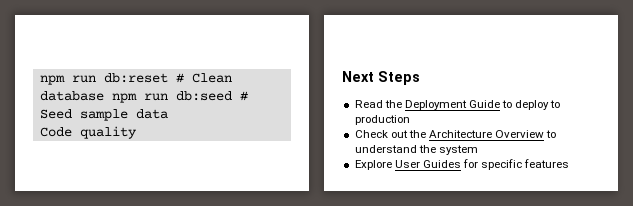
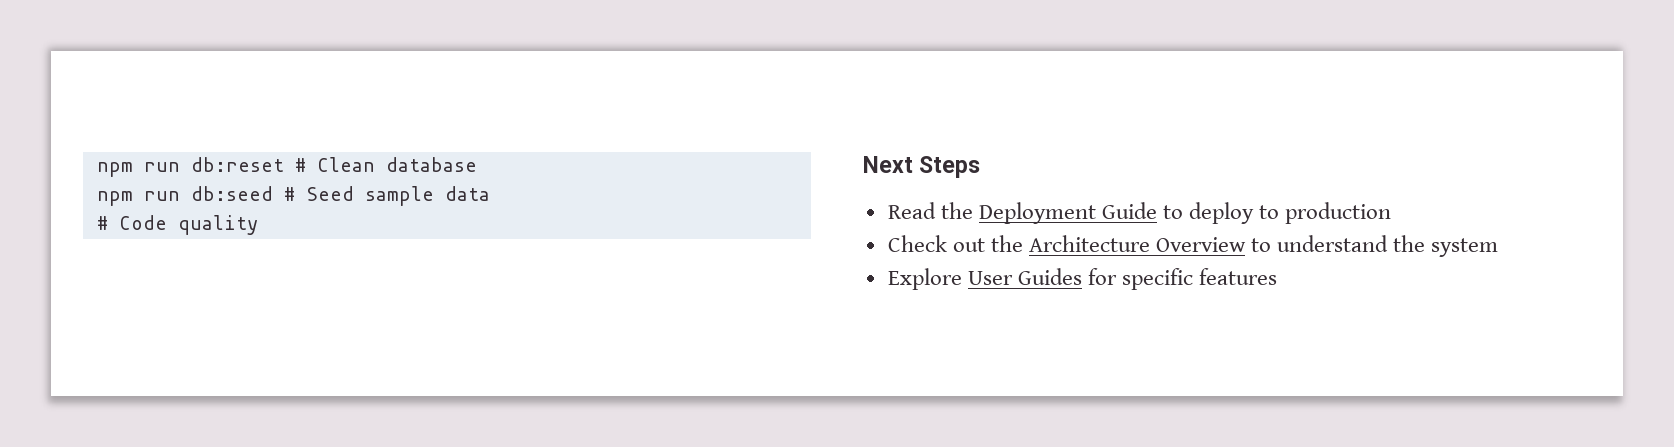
- npm run db:reset # Clean database npm run db:seed # Seed sample data
+ npm run db:reset # Clean database
+ npm run db:seed # Seed sample data
- Code quality
+ # Code quality

